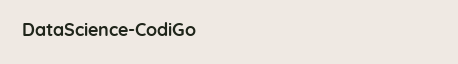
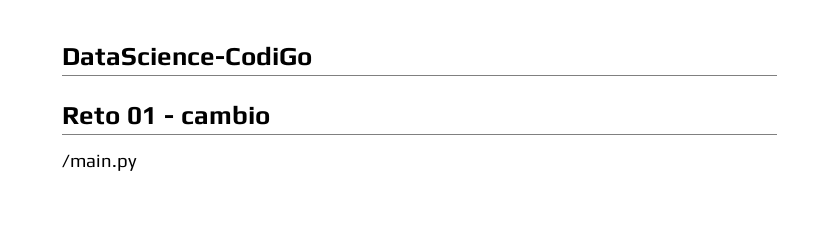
+ Reto 01 - cambio
+ /main.py

